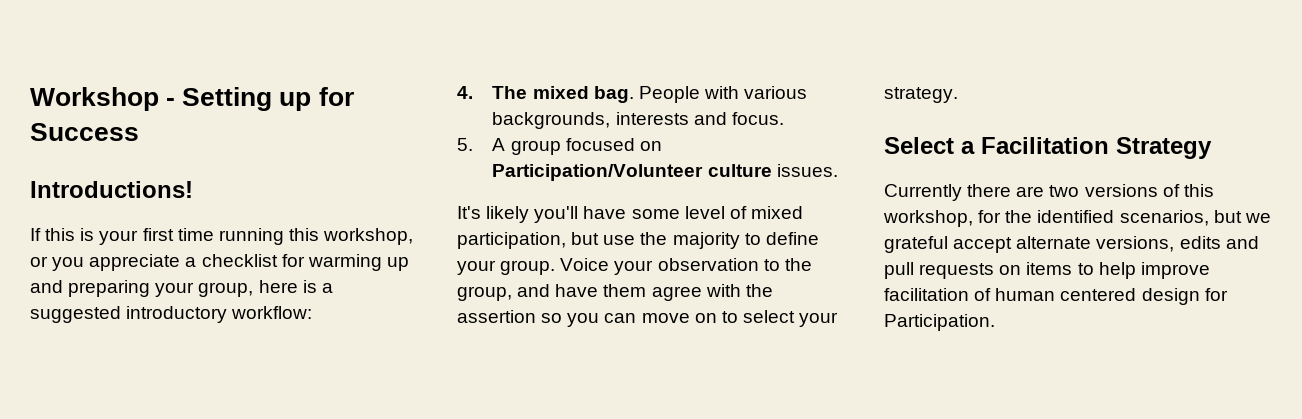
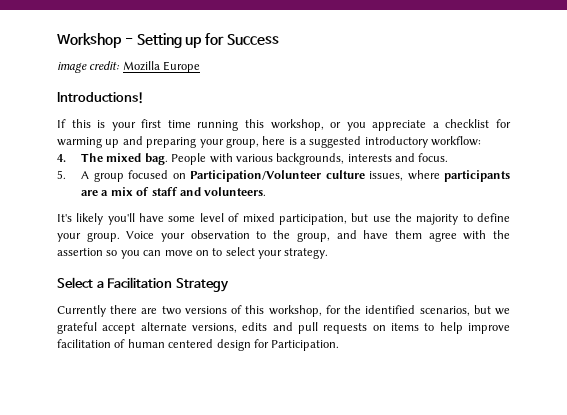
+ image credit: Mozilla Europe
- 5. A group focused on Participation/Volunteer culture issues.
+ 5. A group focused on Participation/Volunteer culture issues, where participants are a mix of staff and volunteers.

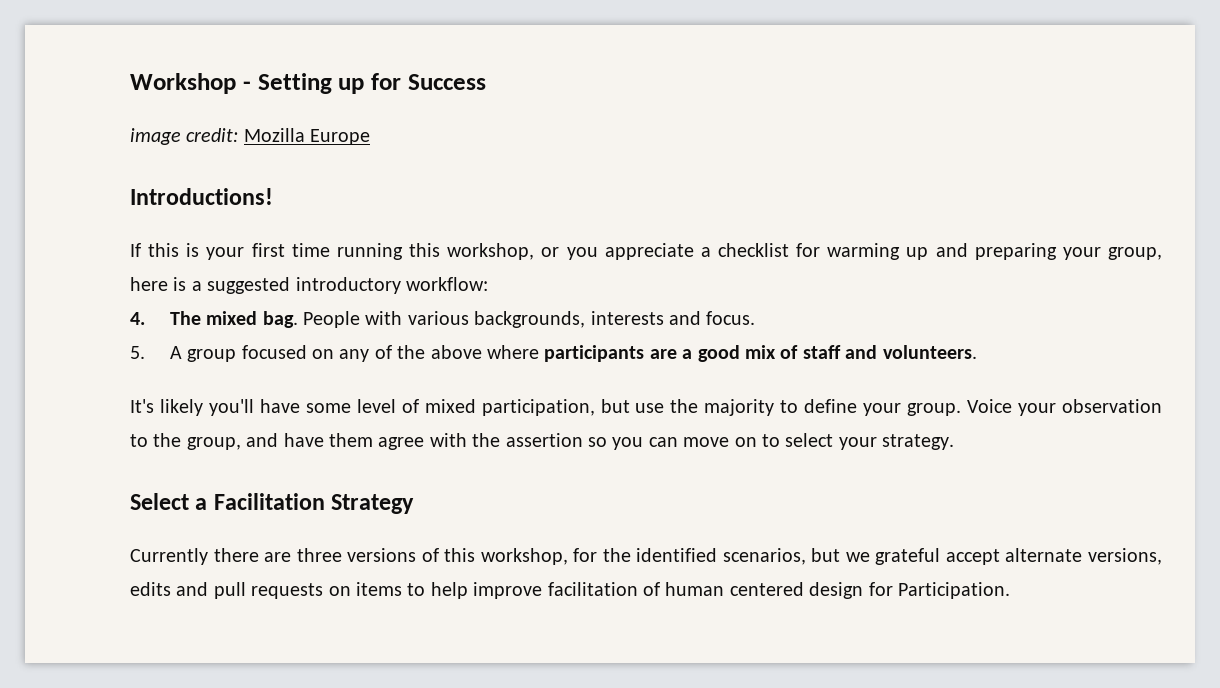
- 5. A group focused on Participation/Volunteer culture issues, where participants are a mix of staff and volunteers.
+ 5. A group focused on any of the above where participants are a good mix of staff and volunteers.
- Currently there are two versions of this workshop, for the identified scenarios, but we grateful accept alternate versions, edits and pull requests on items to help improve facilitation of human centered design for Participation.
+ Currently there are three versions of this workshop, for the identified scenarios, but we grateful accept alternate versions, edits and pull requests on items to help improve facilitation of human centered design for Participation.

